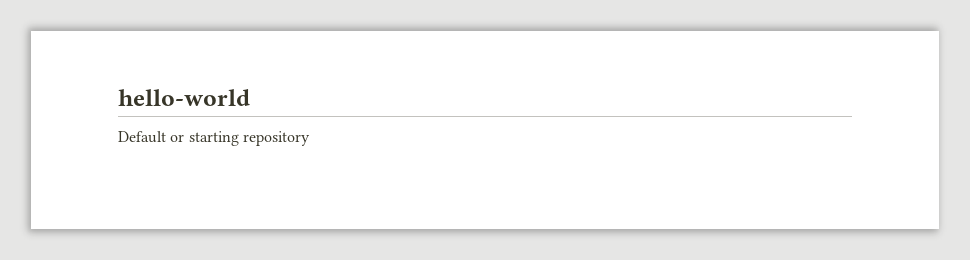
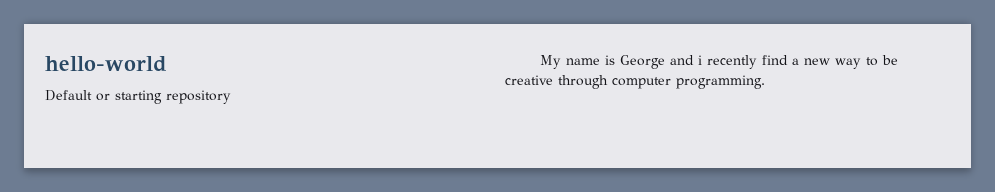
+ My name is George and i recently find a new way to be creative through computer programming.

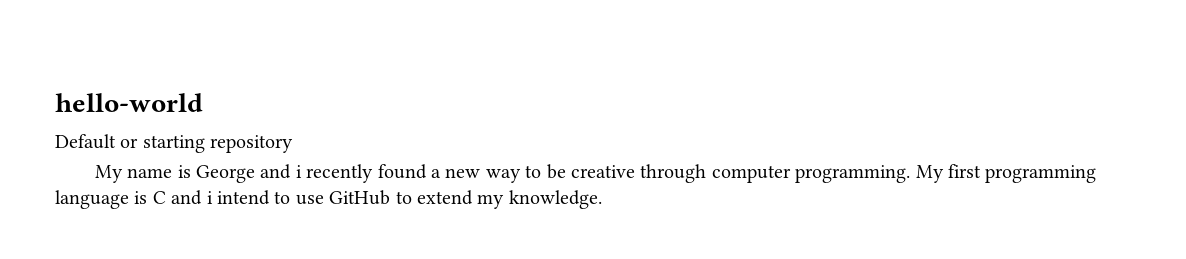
- My name is George and i recently find a new way to be creative through computer programming.
+ My name is George and i recently found a new way to be creative through computer programming.
+ My first programming language is C and i intend to use GitHub to extend my knowledge.

